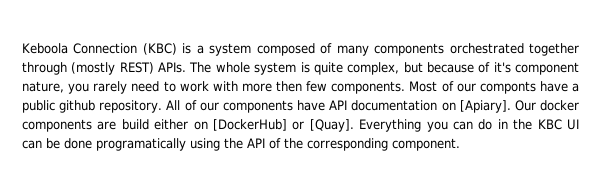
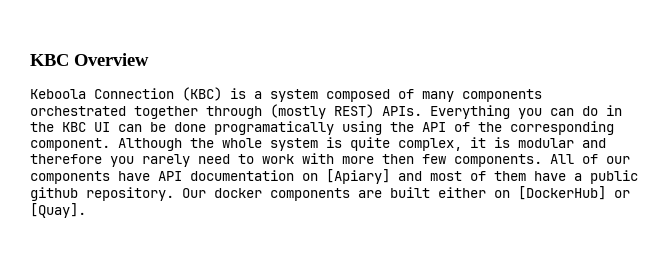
+ KBC Overview
- The whole system is quite complex, but because of it's component nature, you rarely need to work with more then few components. Most of our componts have a public github repository. All of our components have API documentation on [Apiary]. Our docker components are build either on [DockerHub] or [Quay].
+ Although the whole system is quite complex, it is modular and therefore you rarely need to work with more then few components. All of our components have API documentation on [Apiary] and most of them have a public github repository. Our docker components are built either on [DockerHub] or [Quay].

